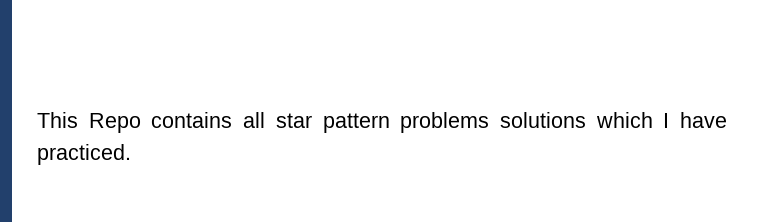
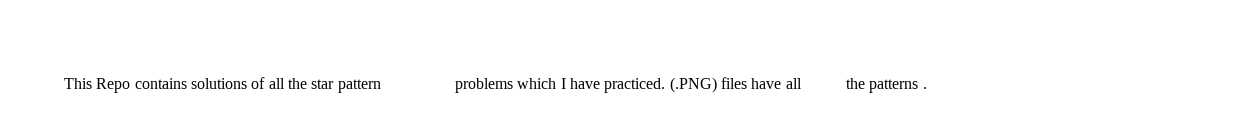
- This Repo contains all star pattern problems solutions which I have practiced.
+ This Repo contains solutions of all the star pattern problems which I have practiced.
+ (.PNG) files have all the patterns .

